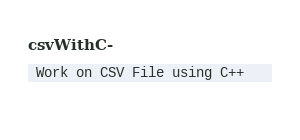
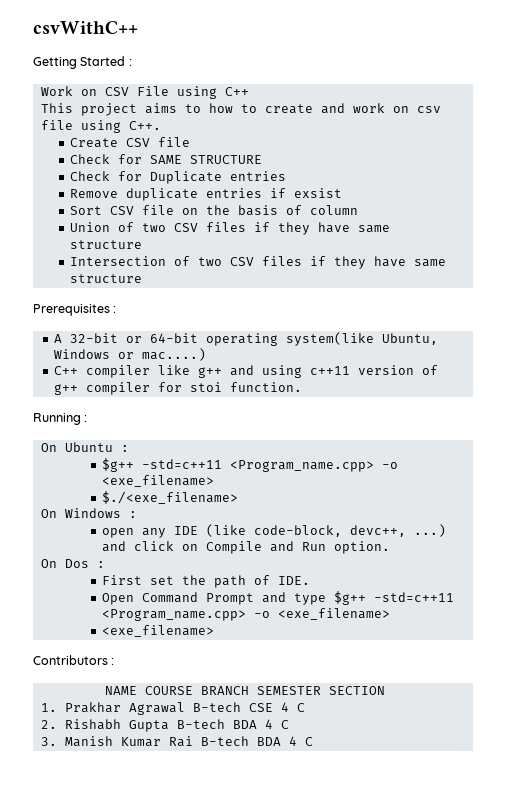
- csvWithC-
+ csvWithC++
+ Getting Started :
+ This project aims to how to create and work on csv file using C++.
+ Create CSV file
+ Check for SAME STRUCTURE
+ Check for Duplicate entries
+ Remove duplicate entries if exsist
+ Sort CSV file on the basis of column
+ Union of two CSV files if they have same structure
+ Intersection of two CSV files if they have same structure
+ Prerequisites :
+ A 32-bit or 64-bit operating system(like Ubuntu, Windows or mac....)
+ C++ compiler like g++ and using c++11 version of g++ compiler for stoi function.
+ Running :
+ On Ubuntu :
+ $g++ -std=c++11 <Program_name.cpp> -o <exe_filename>
+ $./<exe_filename>
+ On Windows :
+ open any IDE (like code-block, devc++, ...) and click on Compile and Run option.
+ On Dos :
+ First set the path of IDE.
+ Open Command Prompt and type $g++ -std=c++11 <Program_name.cpp> -o <exe_filename>
+ <exe_filename>
+ Contributors :
+ NAME COURSE BRANCH SEMESTER SECTION
+ 1. Prakhar Agrawal B-tech CSE 4 C
+ 2. Rishabh Gupta B-tech BDA 4 C
+ 3. Manish Kumar Rai B-tech BDA 4 C

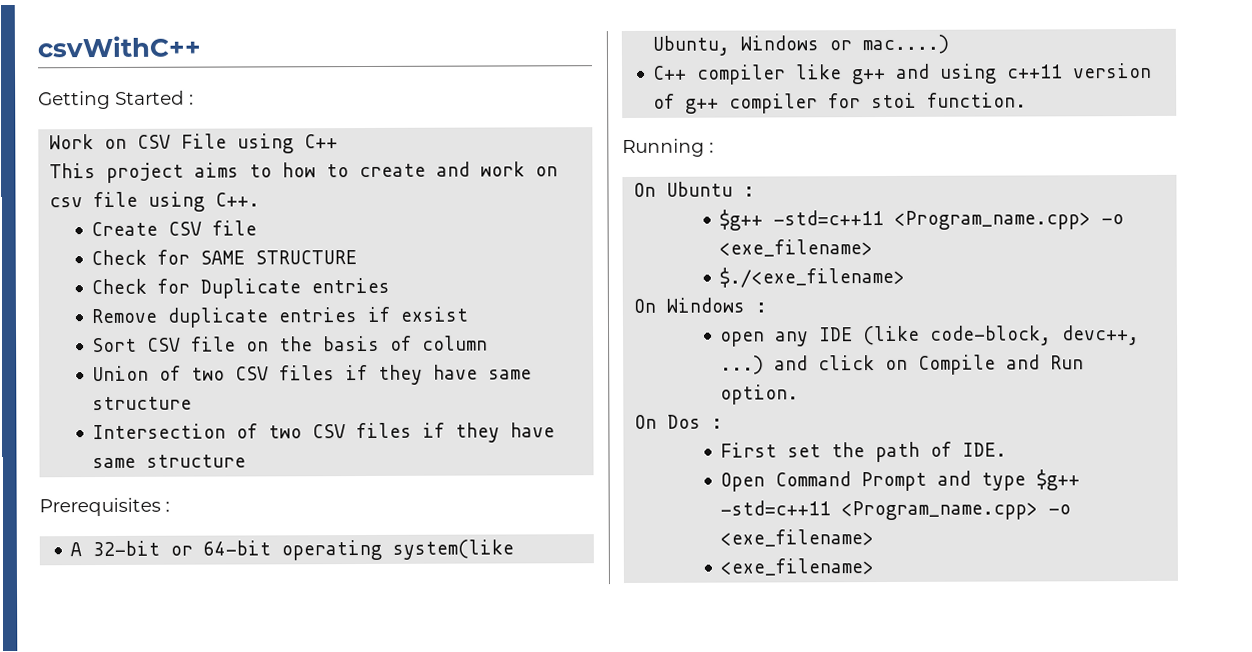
- Contributors :
- NAME COURSE BRANCH SEMESTER SECTION
- 1. Prakhar Agrawal B-tech CSE 4 C
- 2. Rishabh Gupta B-tech BDA 4 C
- 3. Manish Kumar Rai B-tech BDA 4 C

